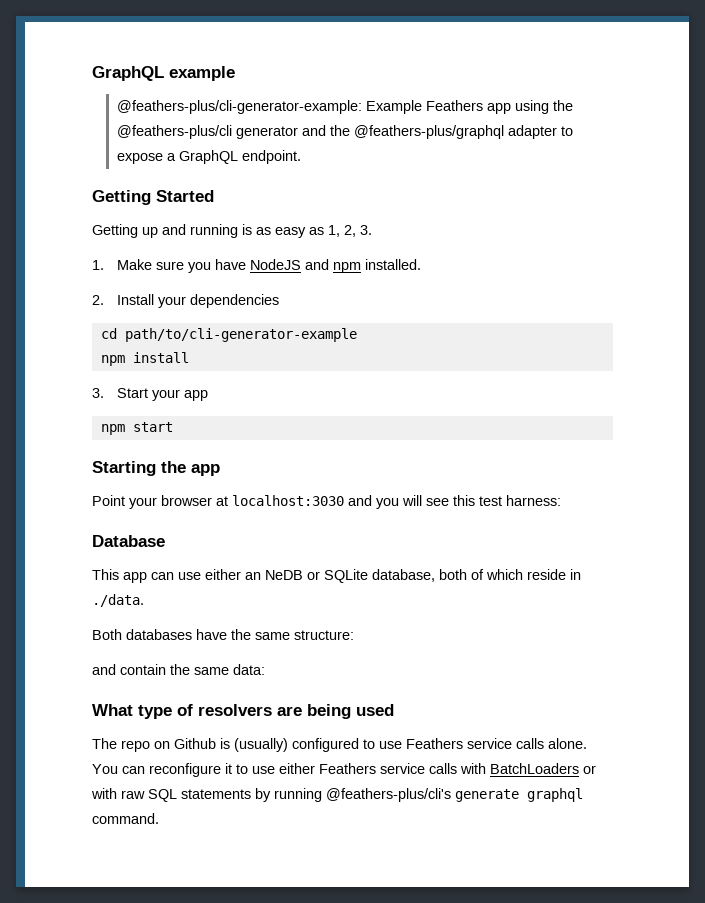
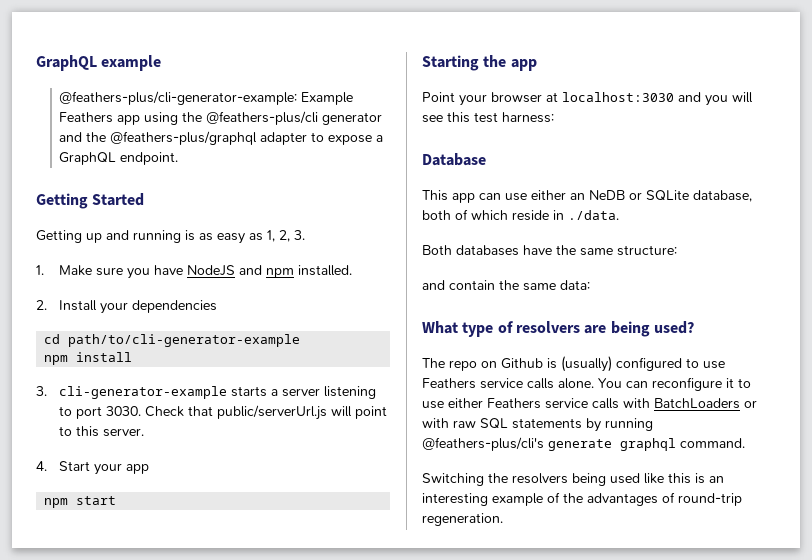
- 3. Start your app
+ 3. cli-generator-example starts a server listening to port 3030. Check that public/serverUrl.js will point to this server.
+ 4. Start your app
- What type of resolvers are being used
+ What type of resolvers are being used?
+ Switching the resolvers being used like this is an interesting example of the advantages of round-trip regeneration.

